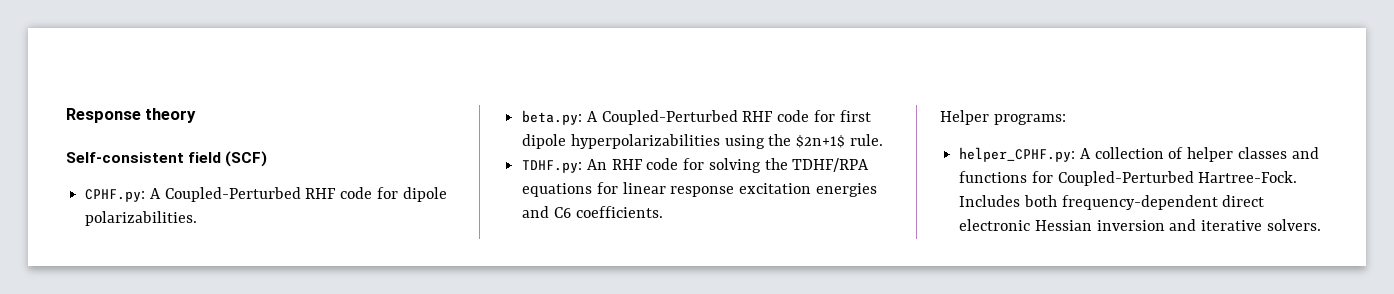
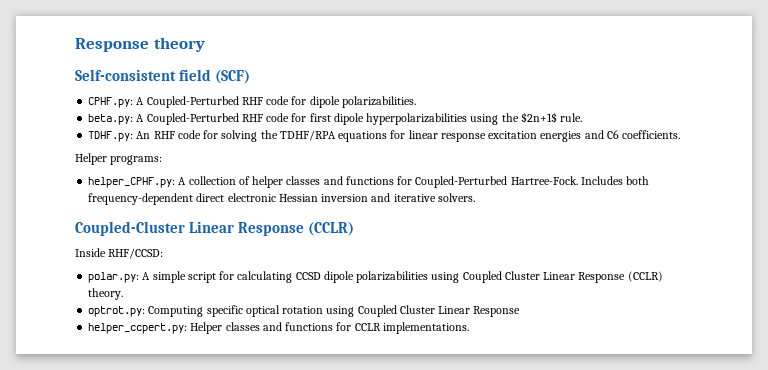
+ Coupled-Cluster Linear Response (CCLR)
+ Inside RHF/CCSD:
+ polar.py: A simple script for calculating CCSD dipole polarizabilities using Coupled Cluster Linear Response (CCLR) theory.
+ optrot.py: Computing specific optical rotation using Coupled Cluster Linear Response
+ helper_ccpert.py: Helper classes and functions for CCLR implementations.

